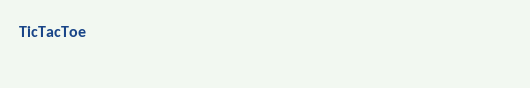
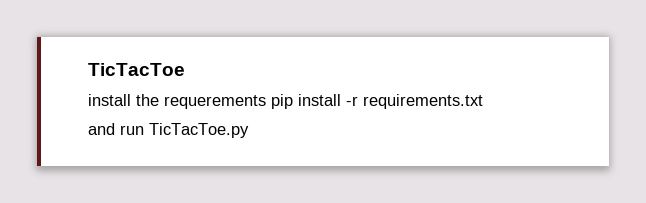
+ install the requerements pip install -r requirements.txt
+ and run TicTacToe.py

